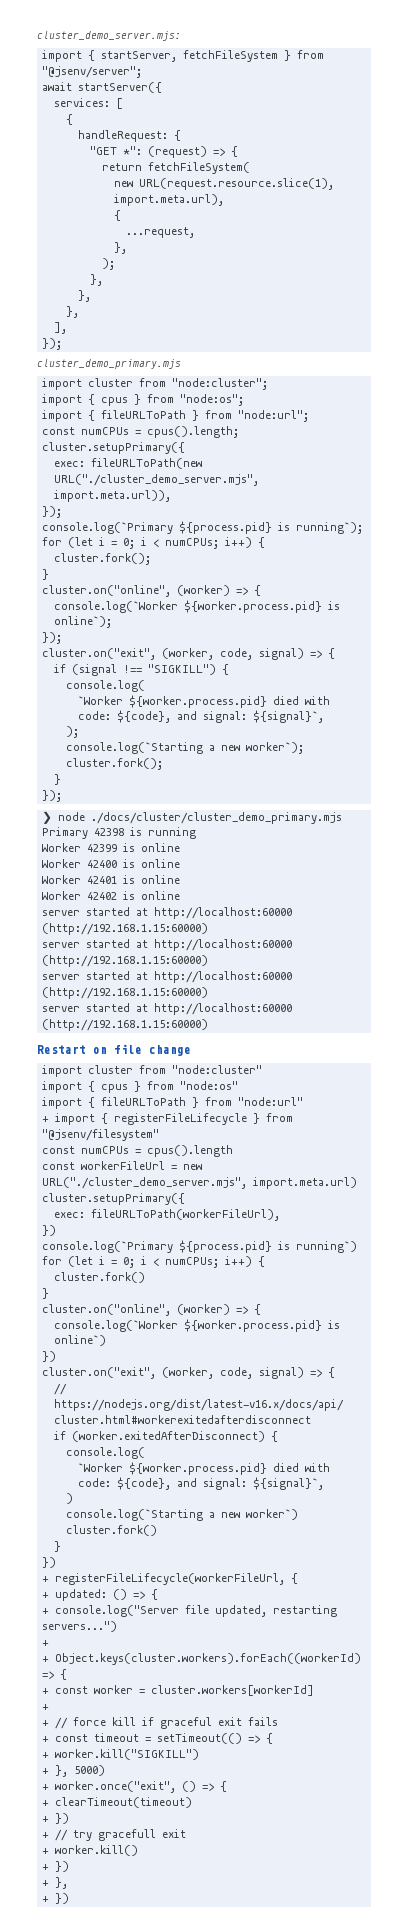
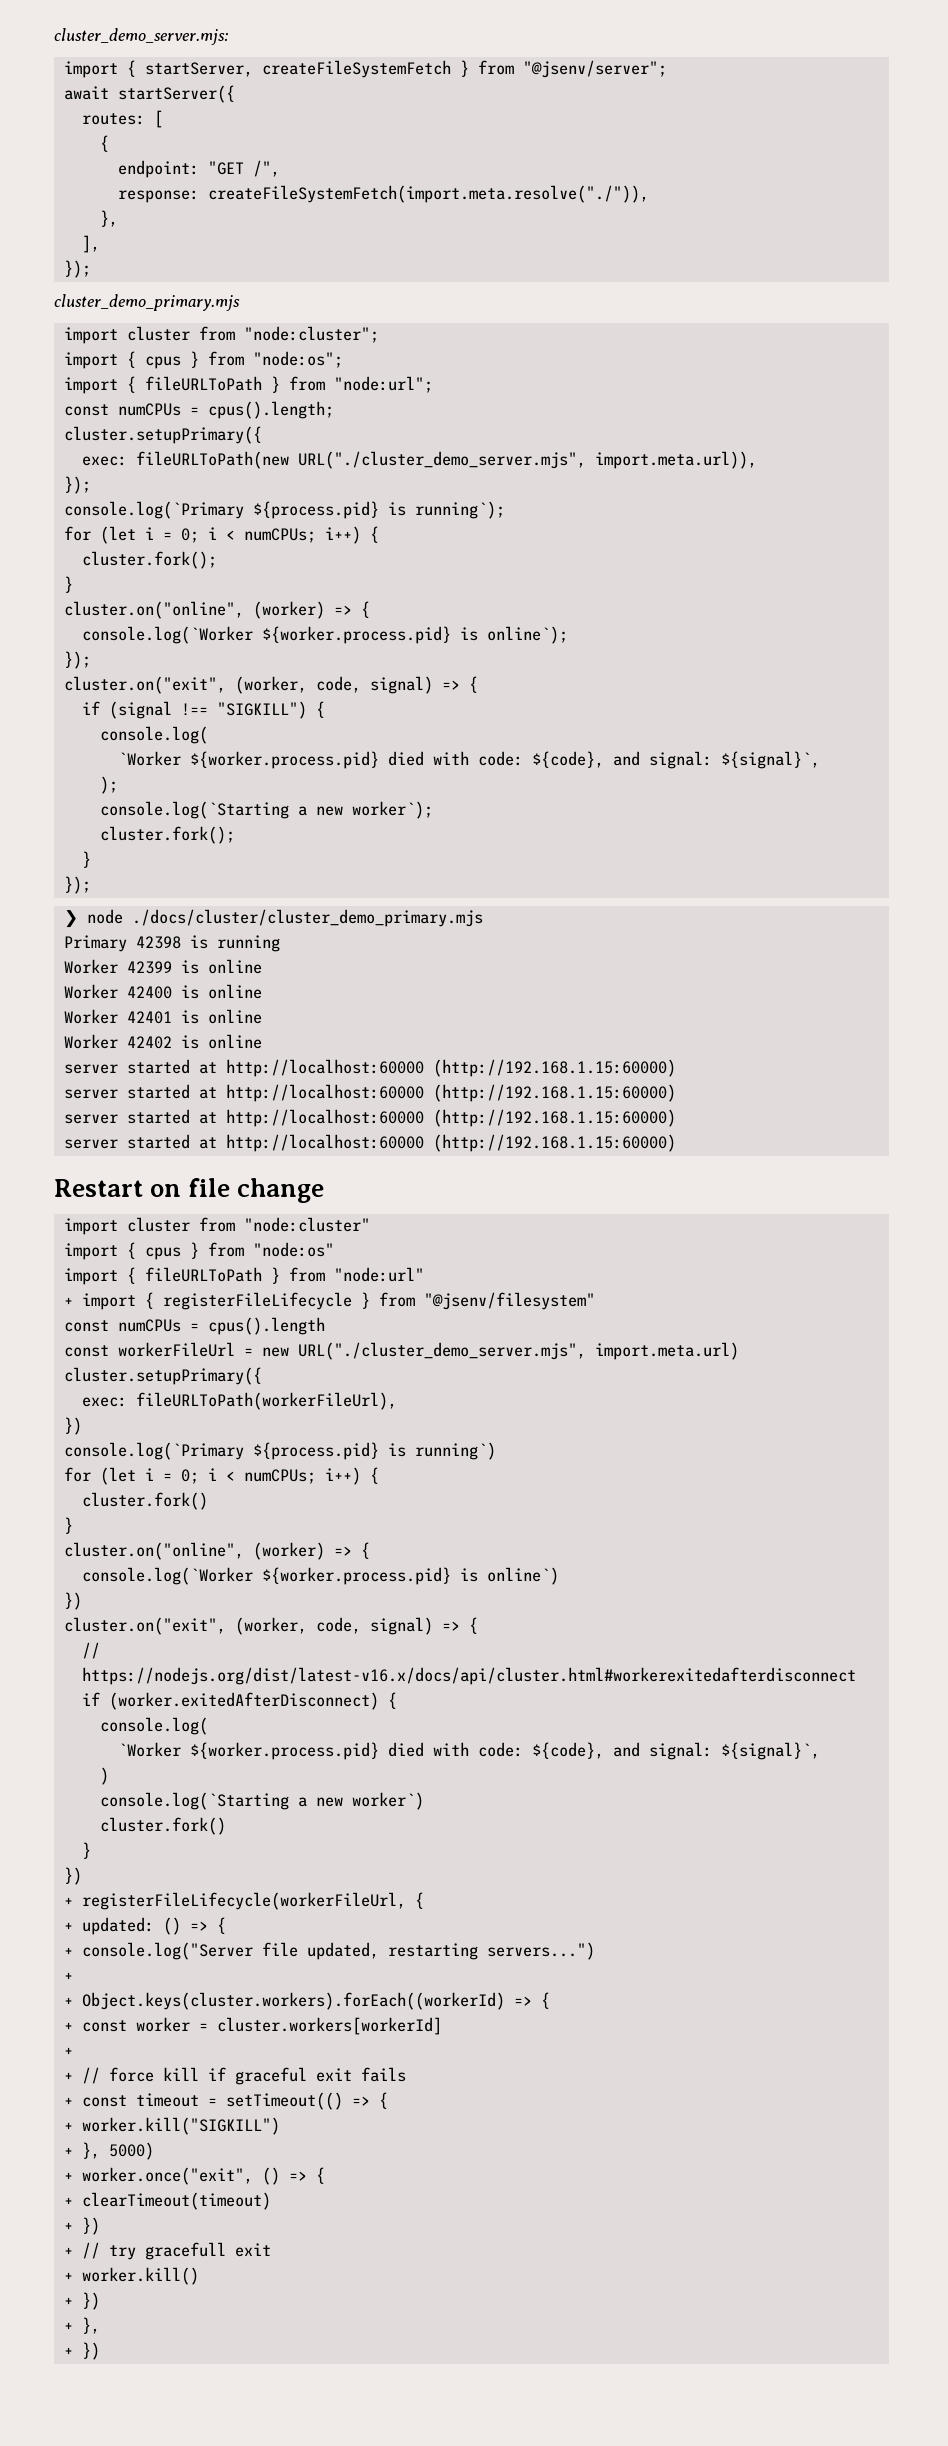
- import { startServer, fetchFileSystem } from "@jsenv/server";
+ import { startServer, createFileSystemFetch } from "@jsenv/server";
- services: [
+ routes: [
- handleRequest: {
- "GET *": (request) => {
- return fetchFileSystem(
- new URL(request.resource.slice(1), import.meta.url),
- {
- ...request,
- },
- );
- },
- },
+ endpoint: "GET /",
+ response: createFileSystemFetch(import.meta.resolve("./")),

